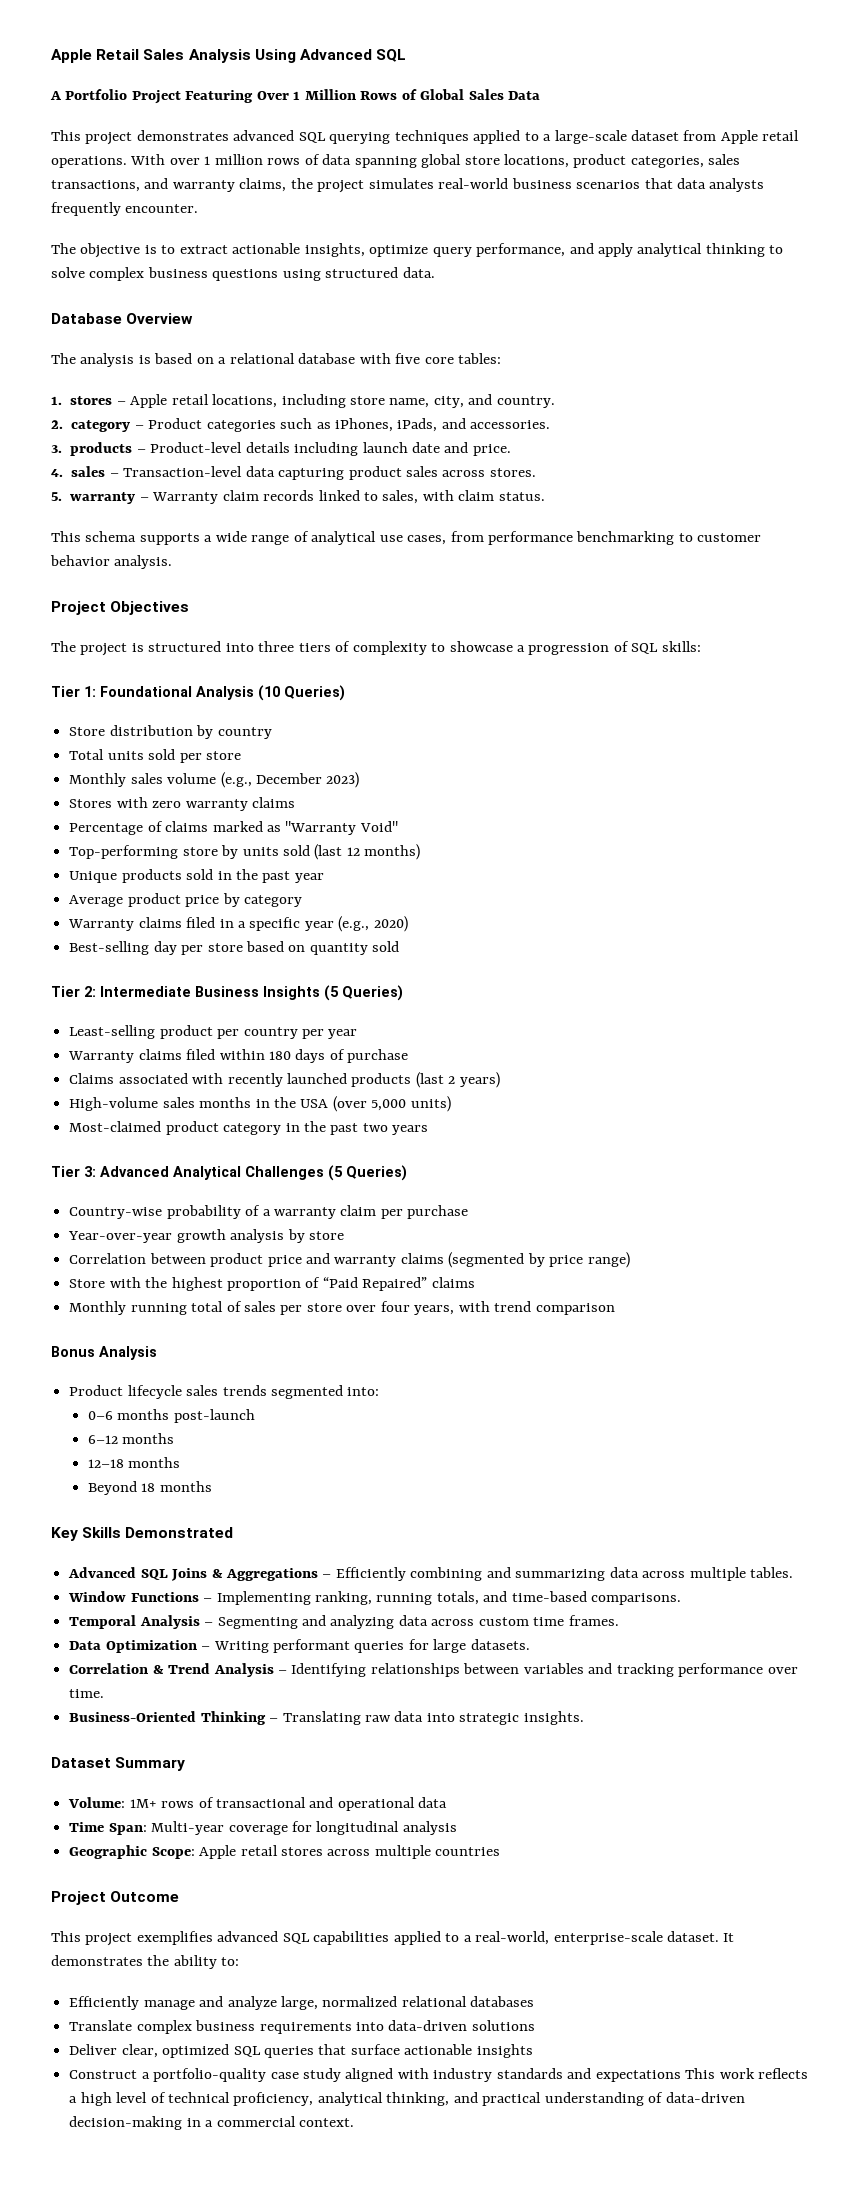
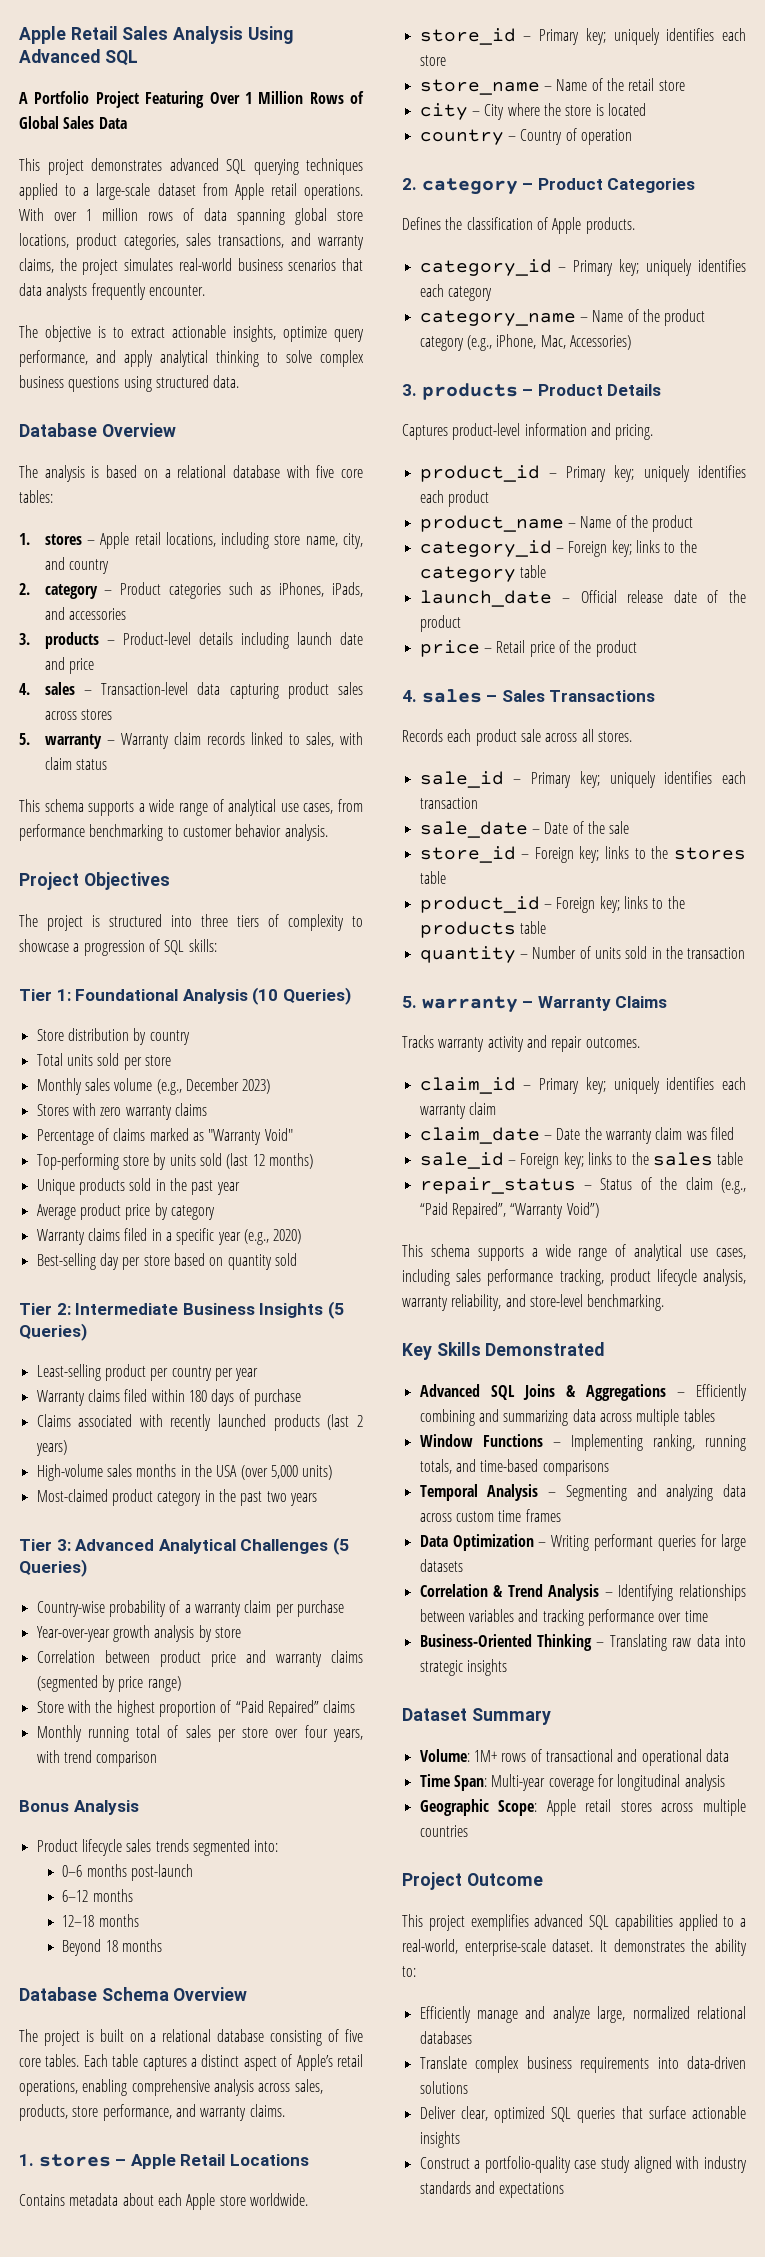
- 1. stores – Apple retail locations, including store name, city, and country.
+ 1. stores – Apple retail locations, including store name, city, and country
- 2. category – Product categories such as iPhones, iPads, and accessories.
+ 2. category – Product categories such as iPhones, iPads, and accessories
- 3. products – Product-level details including launch date and price.
+ 3. products – Product-level details including launch date and price
- 4. sales – Transaction-level data capturing product sales across stores.
+ 4. sales – Transaction-level data capturing product sales across stores
- 5. warranty – Warranty claim records linked to sales, with claim status.
+ 5. warranty – Warranty claim records linked to sales, with claim status
+ Database Schema Overview
+ The project is built on a relational database consisting of five core tables. Each table captures a distinct aspect of Apple’s retail operations, enabling comprehensive analysis across sales, products, store performance, and warranty claims.
+ 1. stores – Apple Retail Locations
+ Contains metadata about each Apple store worldwide.
+ store_id – Primary key; uniquely identifies each store
+ store_name – Name of the retail store
+ city – City where the store is located
+ country – Country of operation
+ 2. category – Product Categories
+ Defines the classification of Apple products.
+ category_id – Primary key; uniquely identifies each category
+ category_name – Name of the product category (e.g., iPhone, Mac, Accessories)
+ 3. products – Product Details
+ Captures product-level information and pricing.
+ product_id – Primary key; uniquely identifies each product
+ product_name – Name of the product
+ category_id – Foreign key; links to the category table
+ launch_date – Official release date of the product
+ price – Retail price of the product
+ 4. sales – Sales Transactions
+ Records each product sale across all stores.
+ sale_id – Primary key; uniquely identifies each transaction
+ sale_date – Date of the sale
+ store_id – Foreign key; links to the stores table
+ product_id – Foreign key; links to the products table
+ quantity – Number of units sold in the transaction
+ 5. warranty – Warranty Claims
+ Tracks warranty activity and repair outcomes.
+ claim_id – Primary key; uniquely identifies each warranty claim
+ claim_date – Date the warranty claim was filed
+ sale_id – Foreign key; links to the sales table
+ repair_status – Status of the claim (e.g., “Paid Repaired”, “Warranty Void”)
+ This schema supports a wide range of analytical use cases, including sales performance tracking, product lifecycle analysis, warranty reliability, and store-level benchmarking.
- Advanced SQL Joins & Aggregations – Efficiently combining and summarizing data across multiple tables.
+ Advanced SQL Joins & Aggregations – Efficiently combining and summarizing data across multiple tables
- Window Functions – Implementing ranking, running totals, and time-based comparisons.
+ Window Functions – Implementing ranking, running totals, and time-based comparisons
- Temporal Analysis – Segmenting and analyzing data across custom time frames.
+ Temporal Analysis – Segmenting and analyzing data across custom time frames
- Data Optimization – Writing performant queries for large datasets.
+ Data Optimization – Writing performant queries for large datasets
- Correlation & Trend Analysis – Identifying relationships between variables and tracking performance over time.
+ Correlation & Trend Analysis – Identifying relationships between variables and tracking performance over time
- Business-Oriented Thinking – Translating raw data into strategic insights.
+ Business-Oriented Thinking – Translating raw data into strategic insights
- Construct a portfolio-quality case study aligned with industry standards and expectations This work reflects a high level of technical proficiency, analytical thinking, and practical understanding of data-driven decision-making in a commercial context.
+ Construct a portfolio-quality case study aligned with industry standards and expectations

